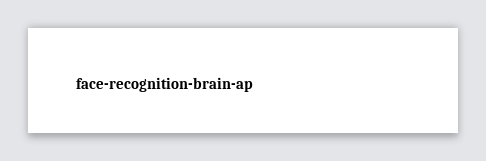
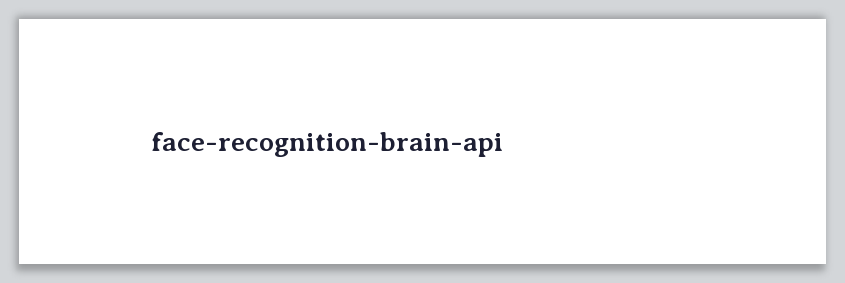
- face-recognition-brain-ap
+ face-recognition-brain-api

